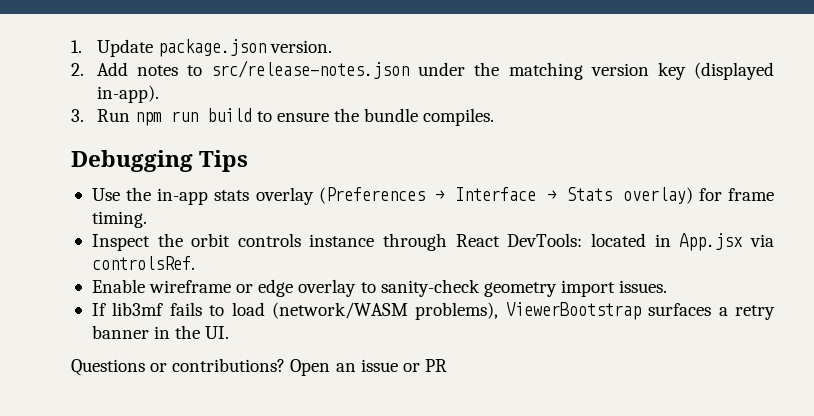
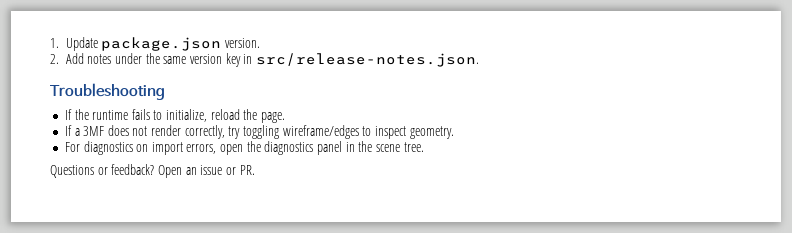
- 2. Add notes to src/release-notes.json under the matching version key (displayed in-app).
- 3. Run npm run build to ensure the bundle compiles.
- Debugging Tips
- Use the in-app stats overlay (Preferences → Interface → Stats overlay) for frame timing.
- Inspect the orbit controls instance through React DevTools: located in App.jsx via controlsRef.
- Enable wireframe or edge overlay to sanity-check geometry import issues.
- If lib3mf fails to load (network/WASM problems), ViewerBootstrap surfaces a retry banner in the UI.
+ 2. Add notes under the same version key in src/release-notes.json.
+ Troubleshooting
+ If the runtime fails to initialize, reload the page.
+ If a 3MF does not render correctly, try toggling wireframe/edges to inspect geometry.
+ For diagnostics on import errors, open the diagnostics panel in the scene tree.
- Questions or contributions?
+ Questions or feedback?
- Open an issue or PR
+ Open an issue or PR.

